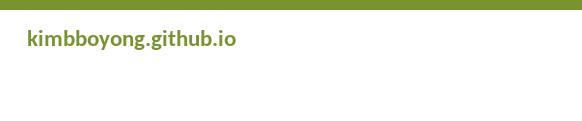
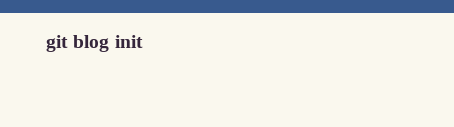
- kimbboyong.github.io
+ git blog init

